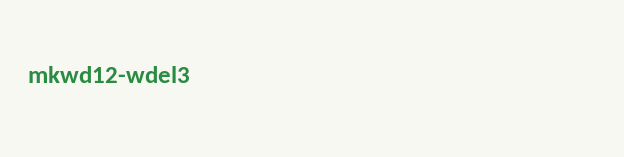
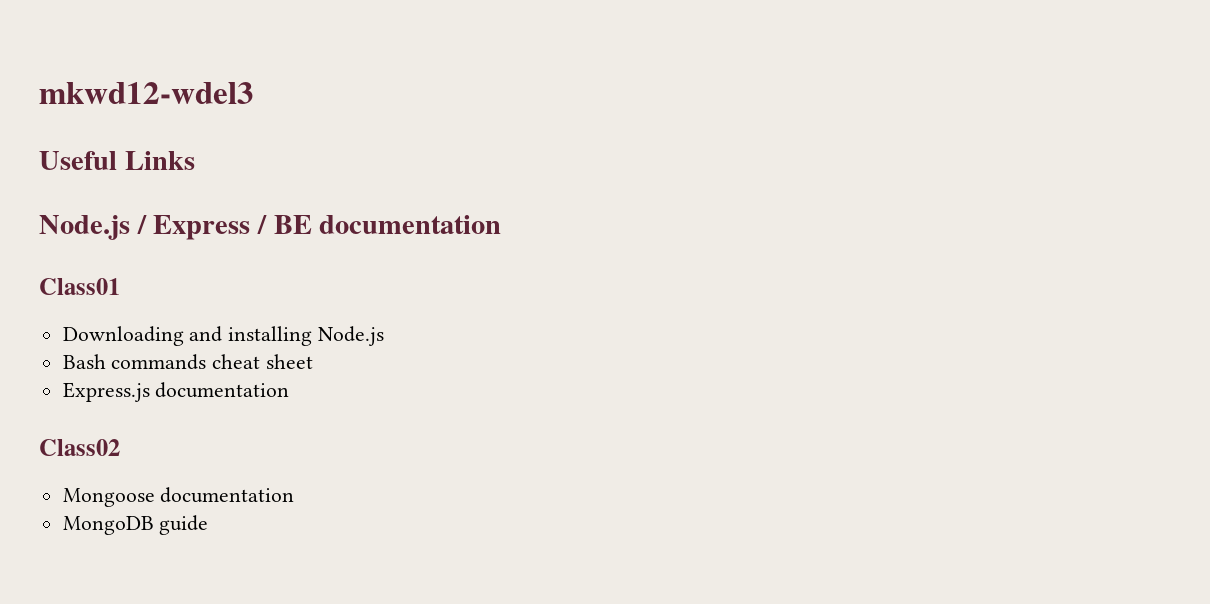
+ Useful Links
+ Node.js / Express / BE documentation
+ Class01
+ Downloading and installing Node.js
+ Bash commands cheat sheet
+ Express.js documentation
+ Class02
+ Mongoose documentation
+ MongoDB guide

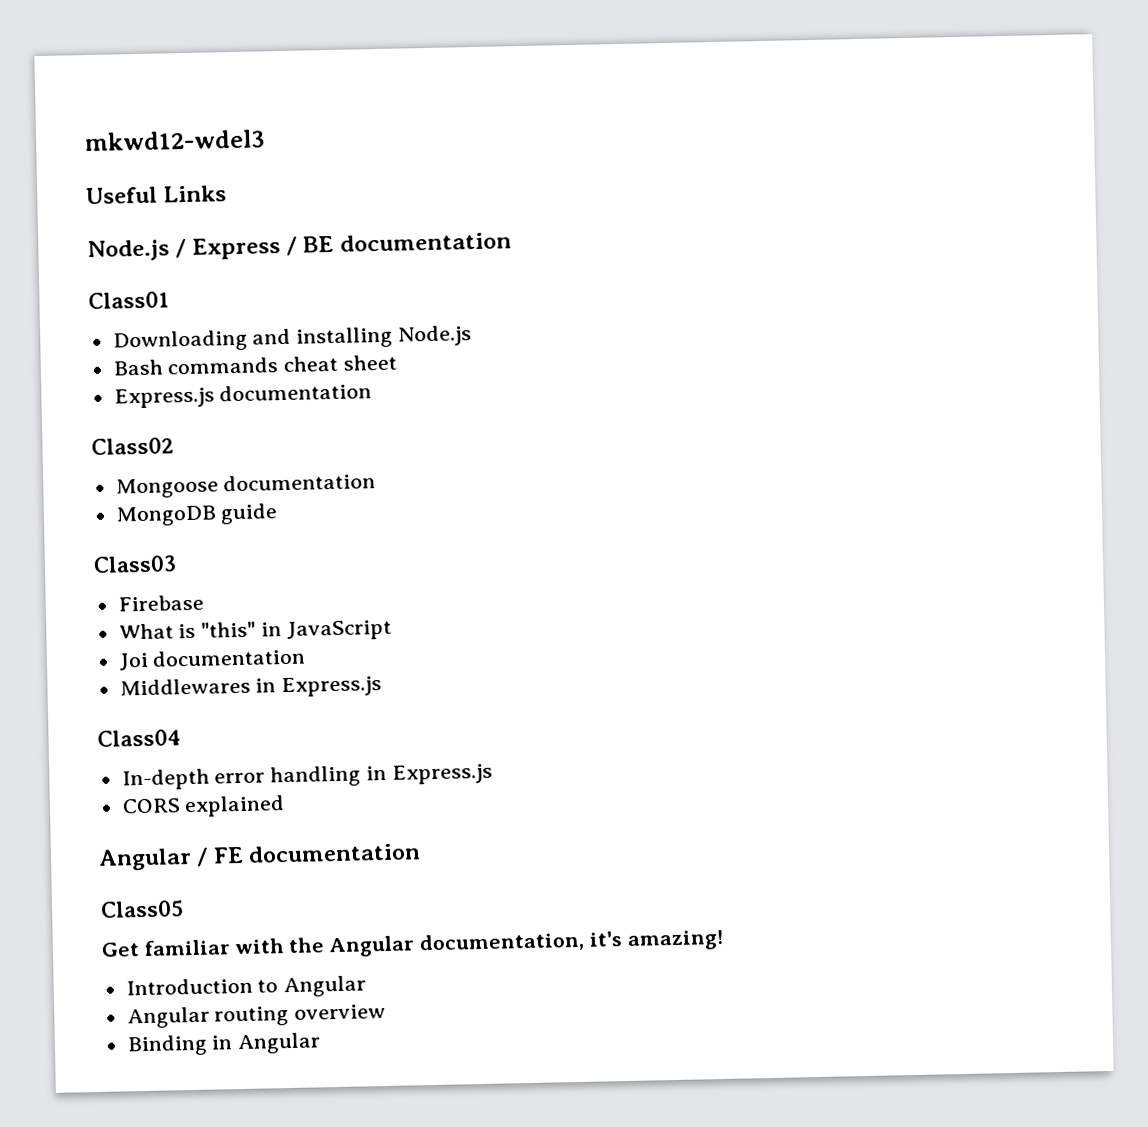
+ Class03
+ Firebase
+ What is "this" in JavaScript
+ Joi documentation
+ Middlewares in Express.js
+ Class04
+ In-depth error handling in Express.js
+ CORS explained
+ Angular / FE documentation
+ Class05
+ Get familiar with the Angular documentation, it's amazing!
+ Introduction to Angular
+ Angular routing overview
+ Binding in Angular

